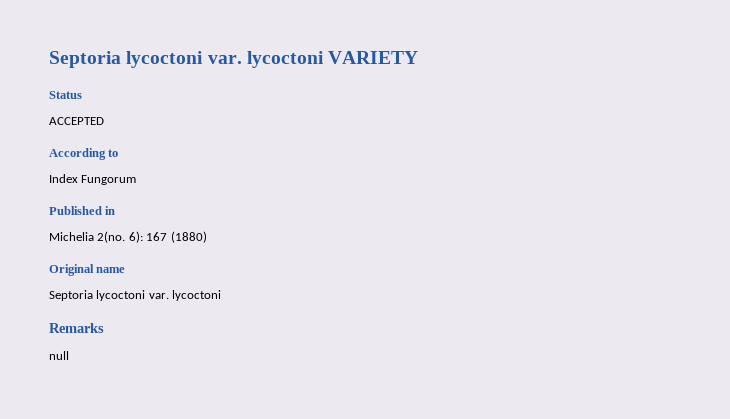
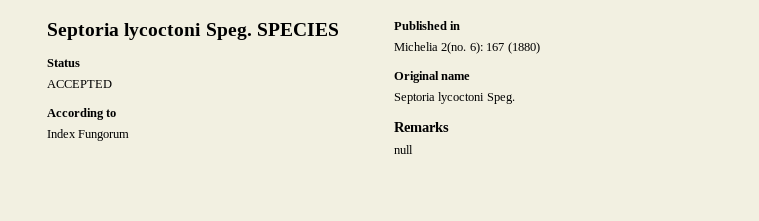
- Septoria lycoctoni var. lycoctoni VARIETY
+ Septoria lycoctoni Speg. SPECIES
  Original name
- Septoria lycoctoni var. lycoctoni
+ Septoria lycoctoni Speg.

